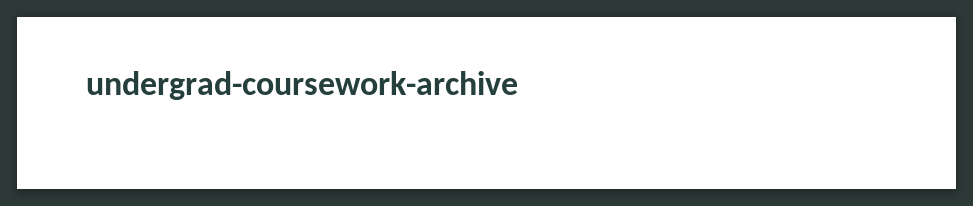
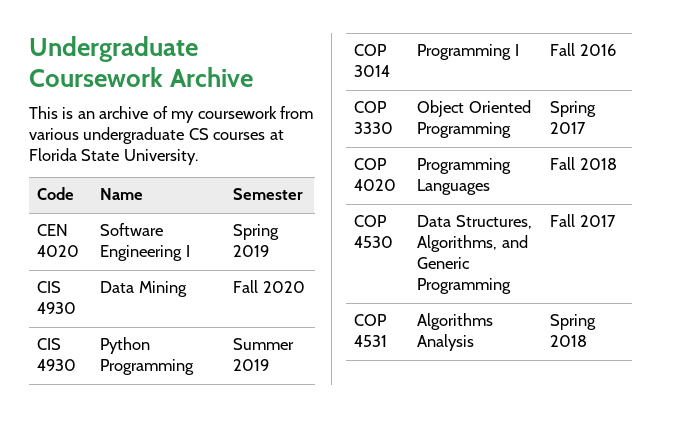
- undergrad-coursework-archive
+ Undergraduate Coursework Archive
+ This is an archive of my coursework from various undergraduate CS courses at Florida State University.
+ Code | Name | Semester
+ CEN 4020 | Software Engineering I | Spring 2019
+ CIS 4930 | Data Mining | Fall 2020
+ CIS 4930 | Python Programming | Summer 2019
+ COP 3014 | Programming I | Fall 2016
+ COP 3330 | Object Oriented Programming | Spring 2017
+ COP 4020 | Programming Languages | Fall 2018
+ COP 4530 | Data Structures, Algorithms, and Generic Programming | Fall 2017
+ COP 4531 | Algorithms Analysis | Spring 2018

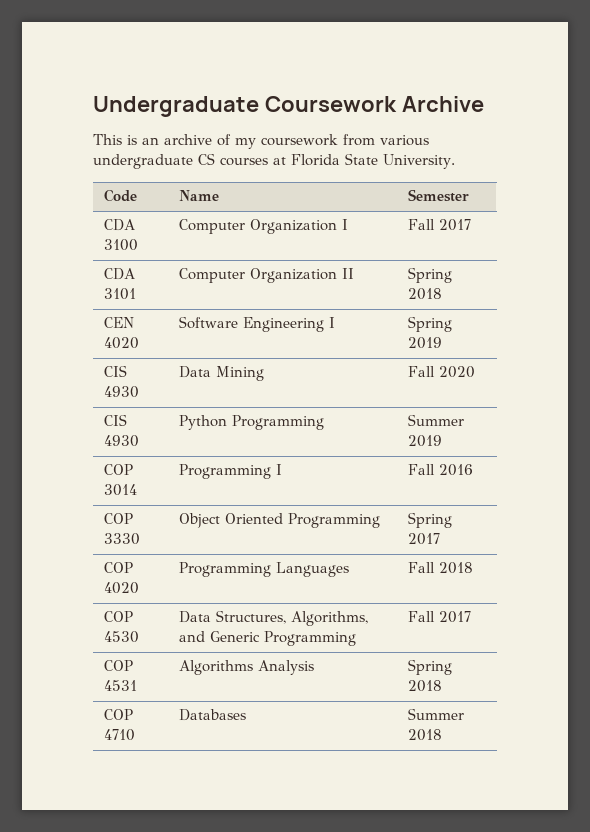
+ CDA 3100 | Computer Organization I | Fall 2017
+ CDA 3101 | Computer Organization II | Spring 2018
+ COP 4710 | Databases | Summer 2018

